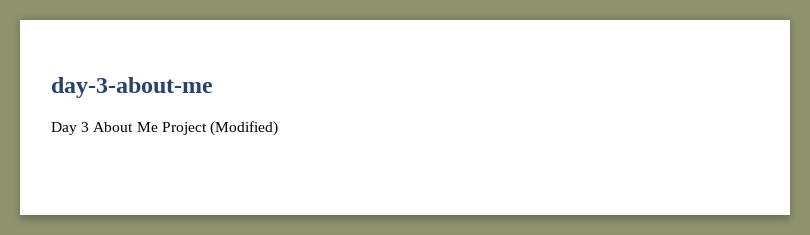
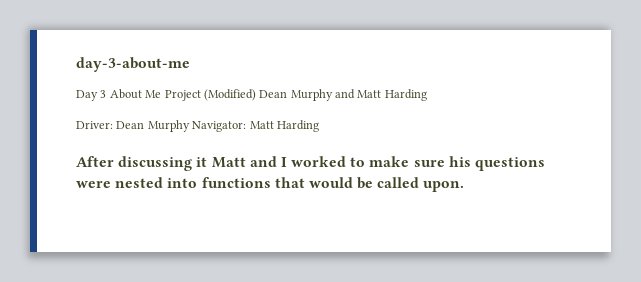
- Day 3 About Me Project (Modified)
+ Day 3 About Me Project (Modified) Dean Murphy and Matt Harding
+ Driver: Dean Murphy Navigator: Matt Harding
+ After discussing it Matt and I worked to make sure his questions were nested into functions that would be called upon.

